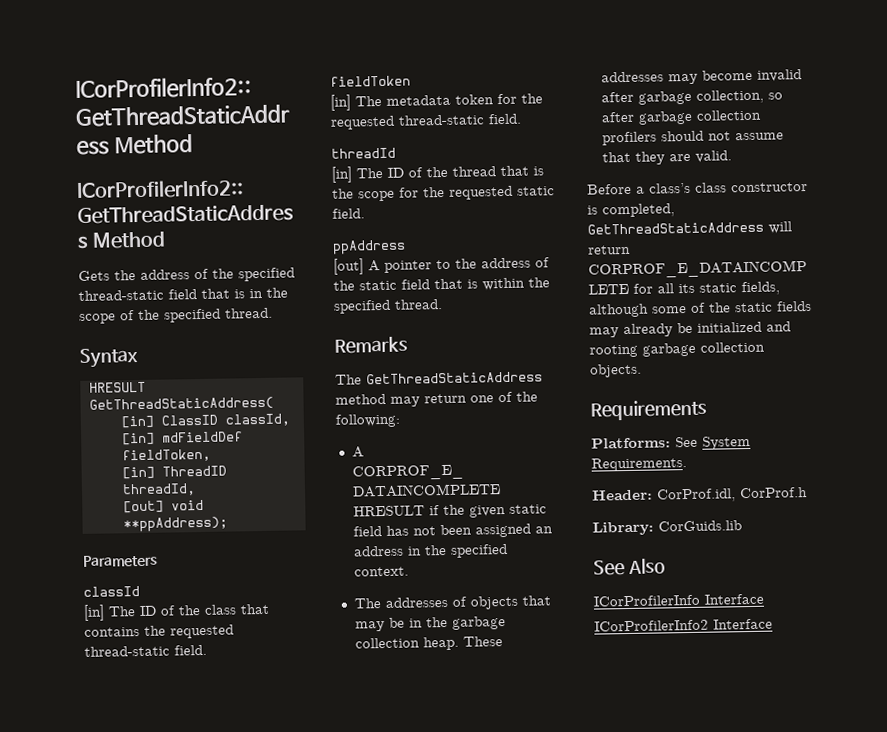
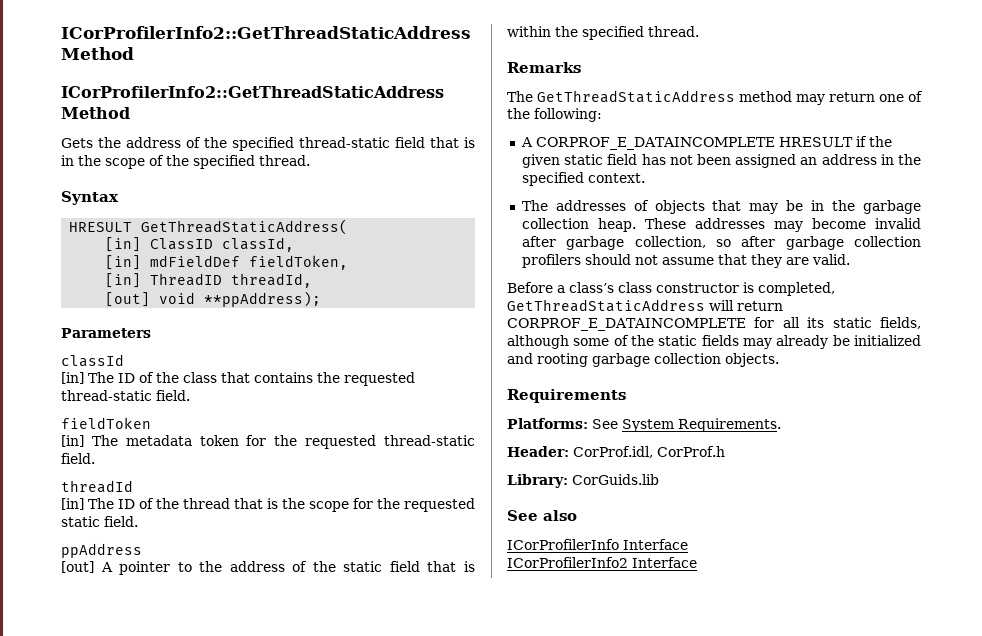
- See Also
+ See also

